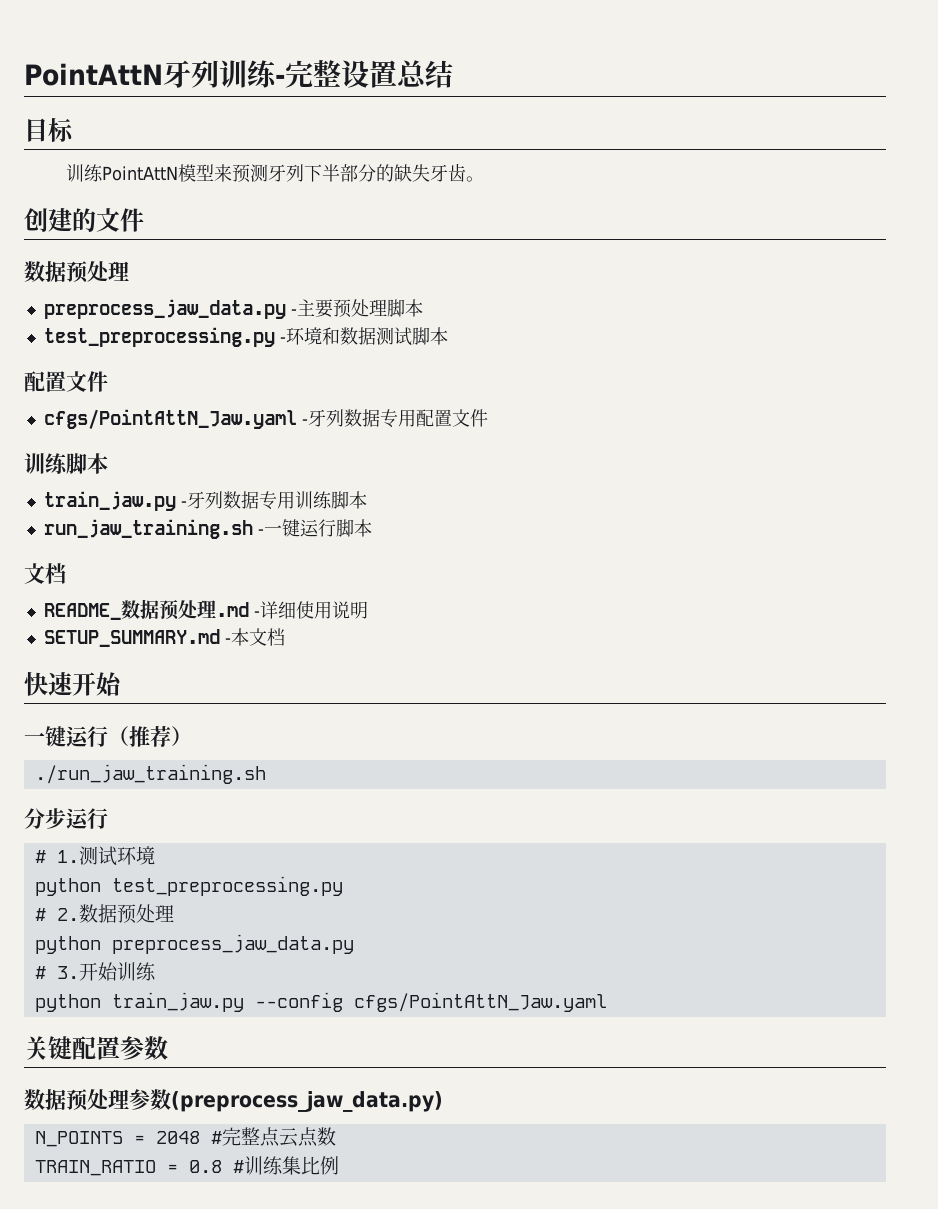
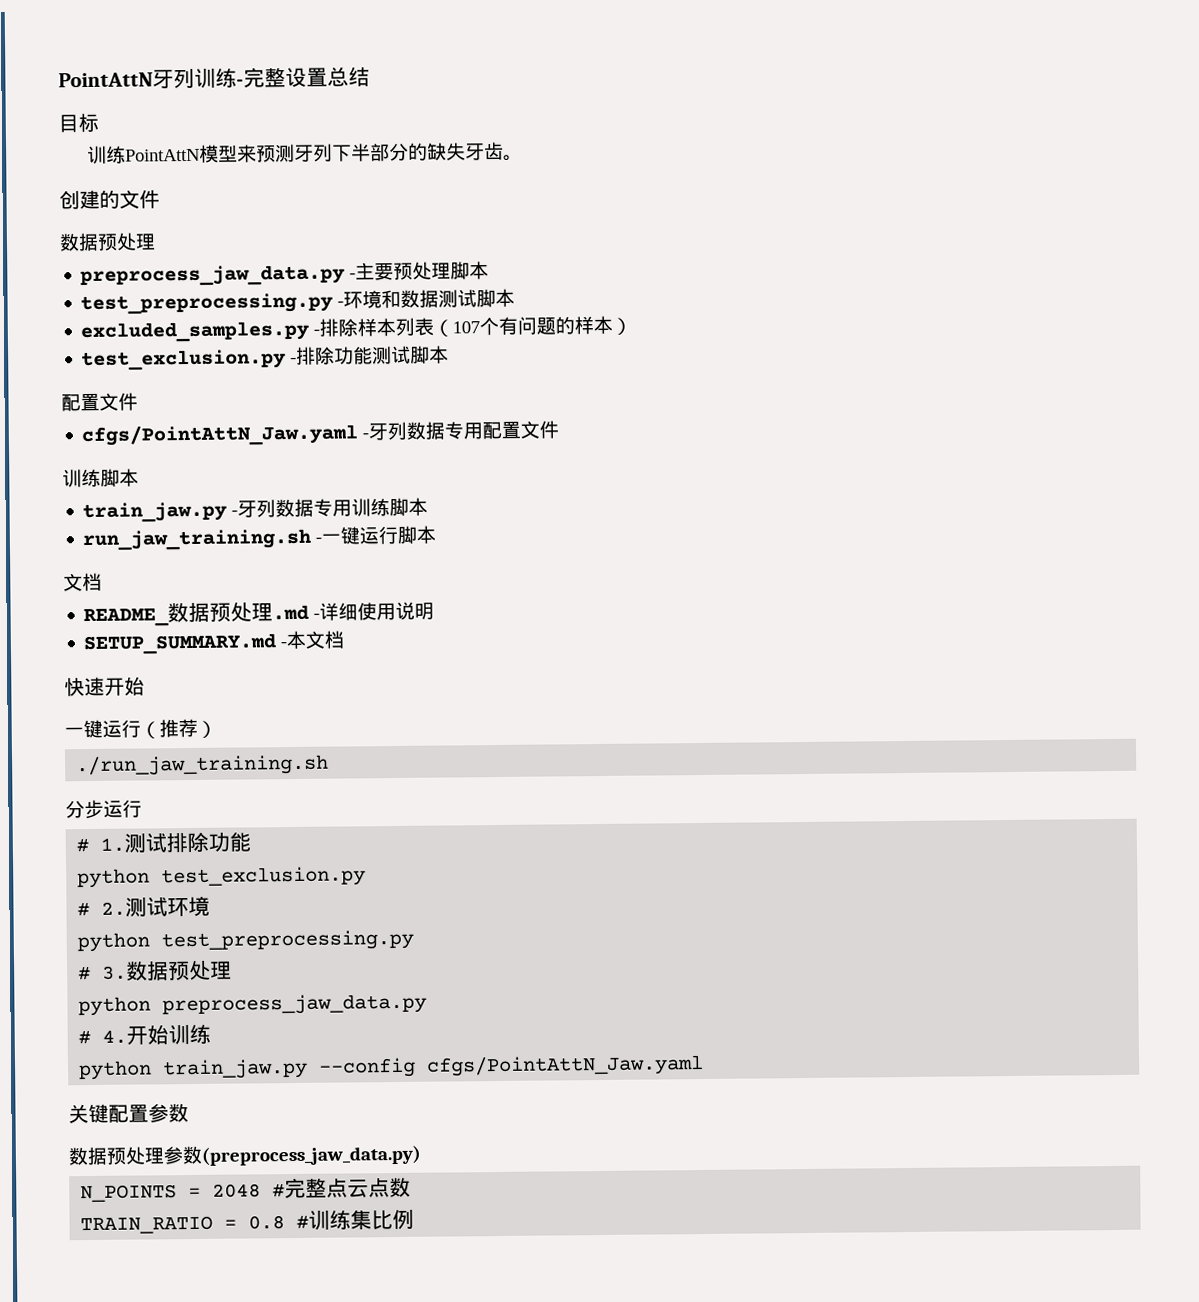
+ excluded_samples.py -排除样本列表（107个有问题的样本）
+ test_exclusion.py -排除功能测试脚本
- # 1.测试环境
+ # 1.测试排除功能
+ python test_exclusion.py
+ # 2.测试环境
- # 2.数据预处理
+ # 3.数据预处理
- # 3.开始训练
+ # 4.开始训练

